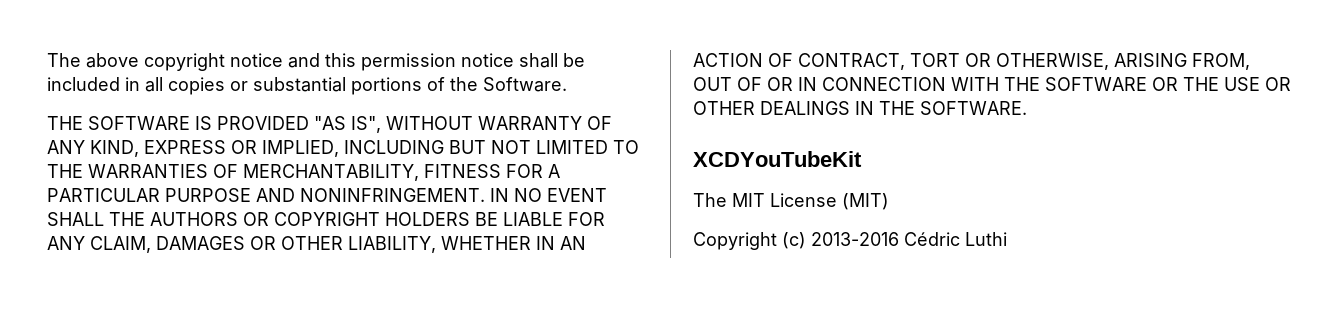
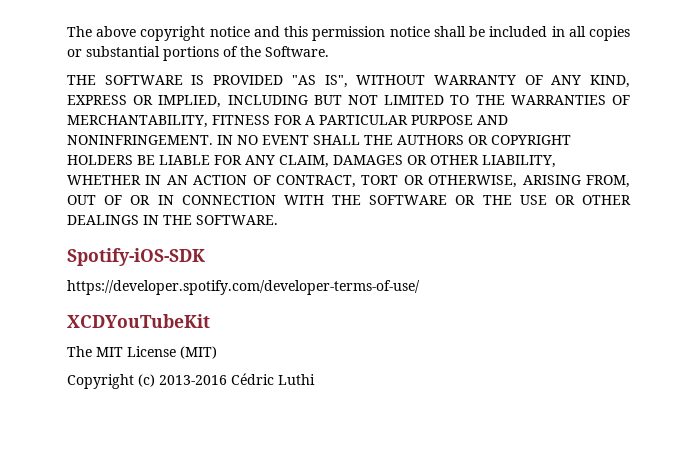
+ Spotify-iOS-SDK
+ https://developer.spotify.com/developer-terms-of-use/

